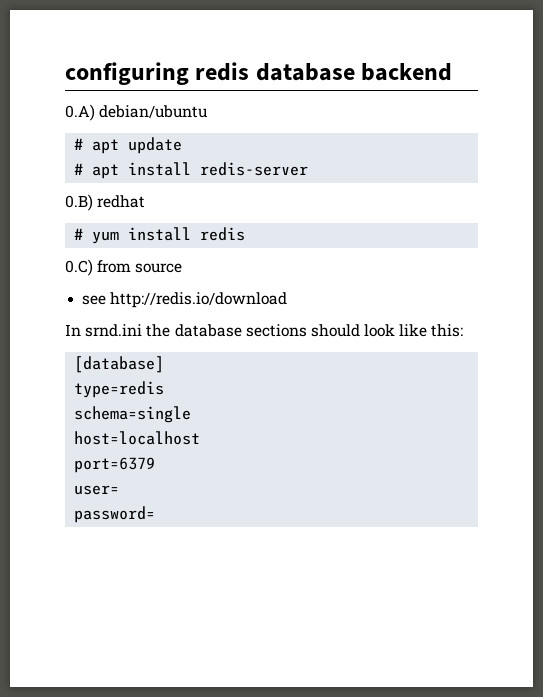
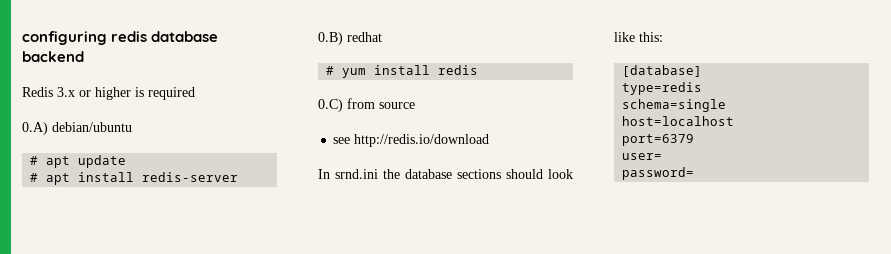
+ Redis 3.x or higher is required

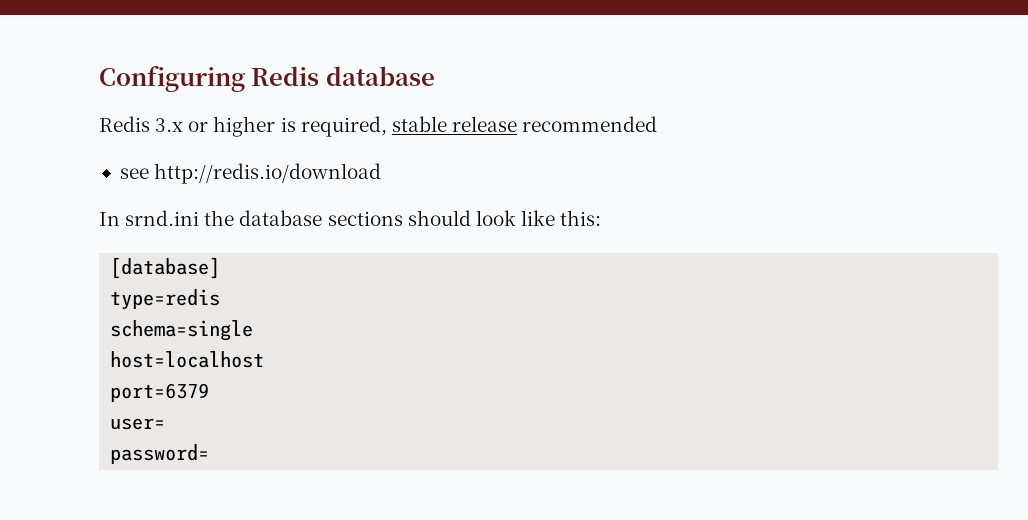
- configuring redis database backend
+ Configuring Redis database
- Redis 3.x or higher is required
- 0.A) debian/ubuntu
- # apt update
- # apt install redis-server
- 0.B) redhat
- # yum install redis
- 0.C) from source
+ Redis 3.x or higher is required, stable release recommended

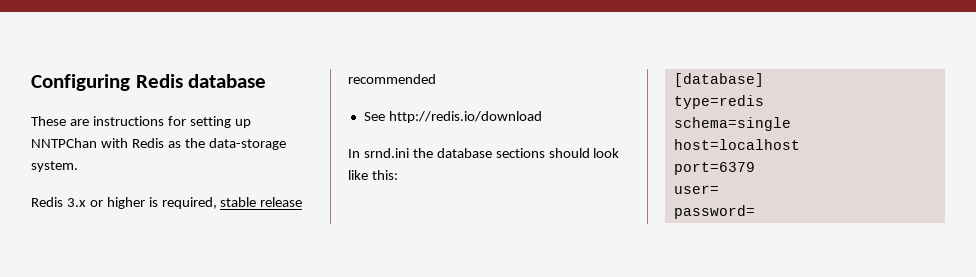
+ These are instructions for setting up NNTPChan with Redis as the data-storage system.
- see http://redis.io/download
+ See http://redis.io/download

